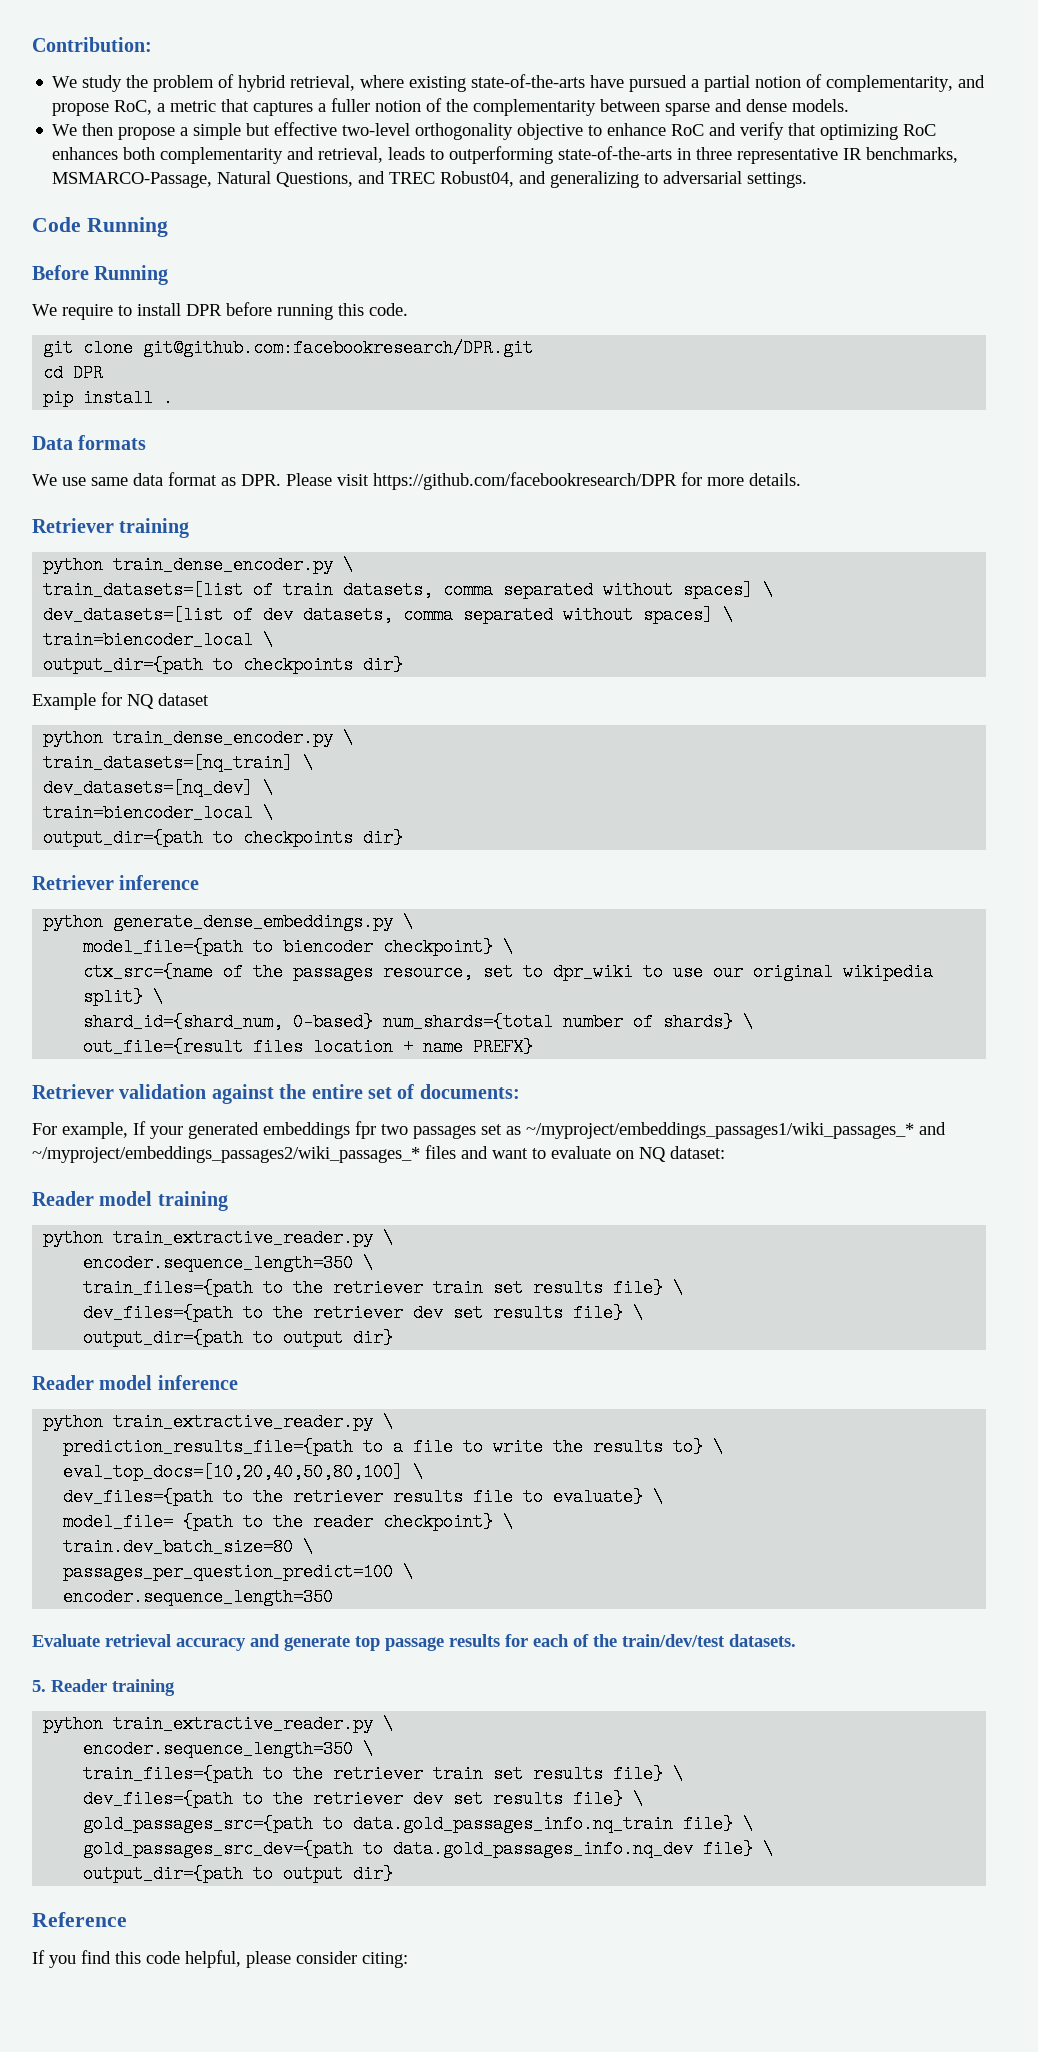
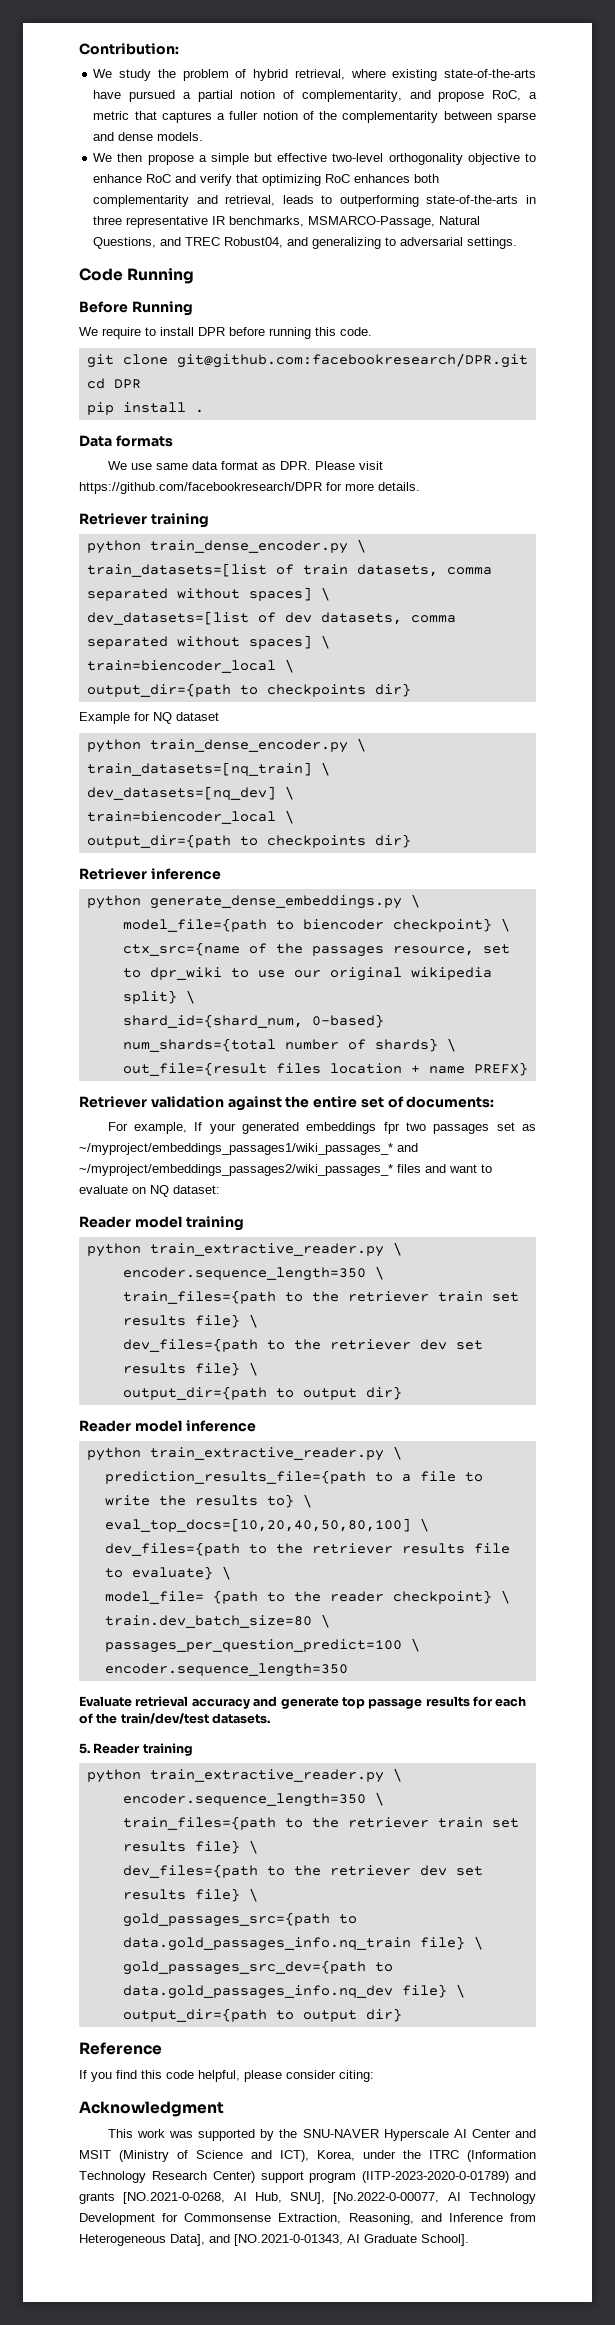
+ Acknowledgment
+ This work was supported by the SNU-NAVER Hyperscale AI Center and MSIT (Ministry of Science and ICT), Korea, under the ITRC (Information Technology Research Center) support program (IITP-2023-2020-0-01789) and grants [NO.2021-0-0268, AI Hub, SNU], [No.2022-0-00077, AI Technology Development for Commonsense Extraction, Reasoning, and Inference from Heterogeneous Data], and [NO.2021-0-01343, AI Graduate School].

